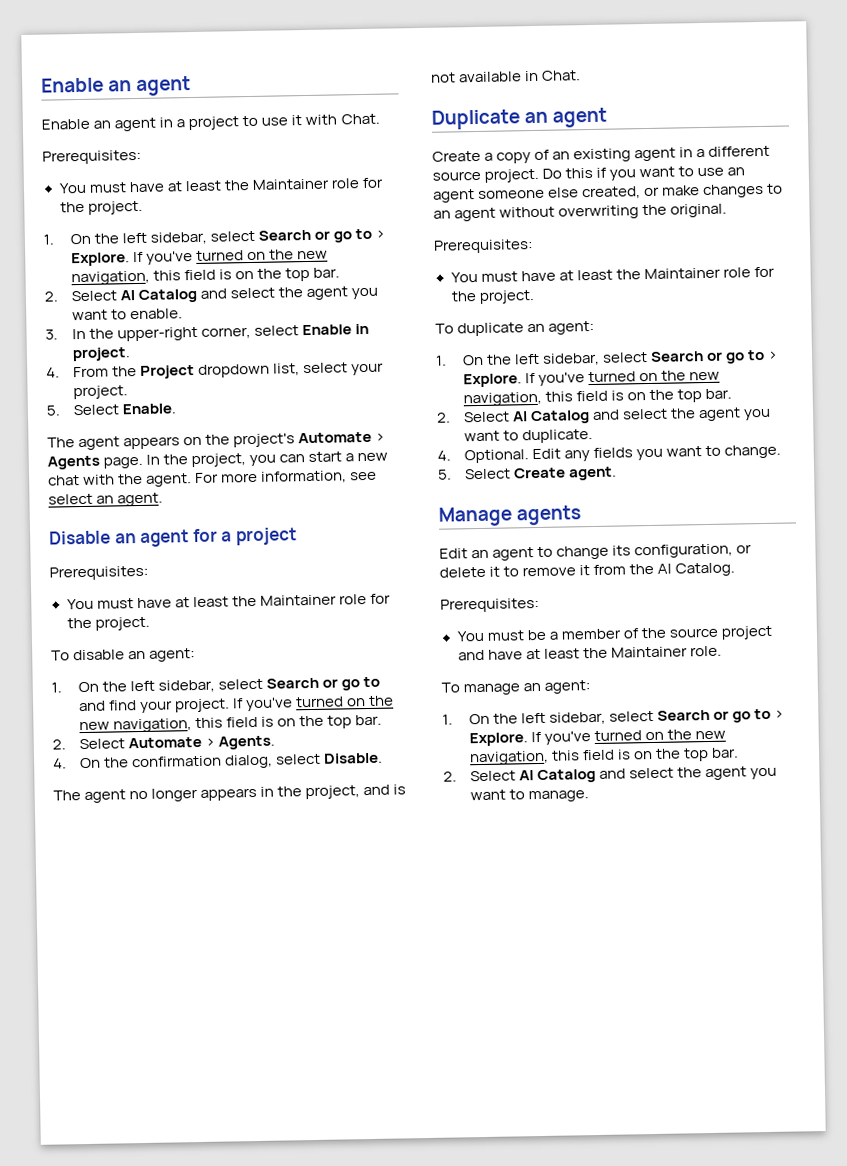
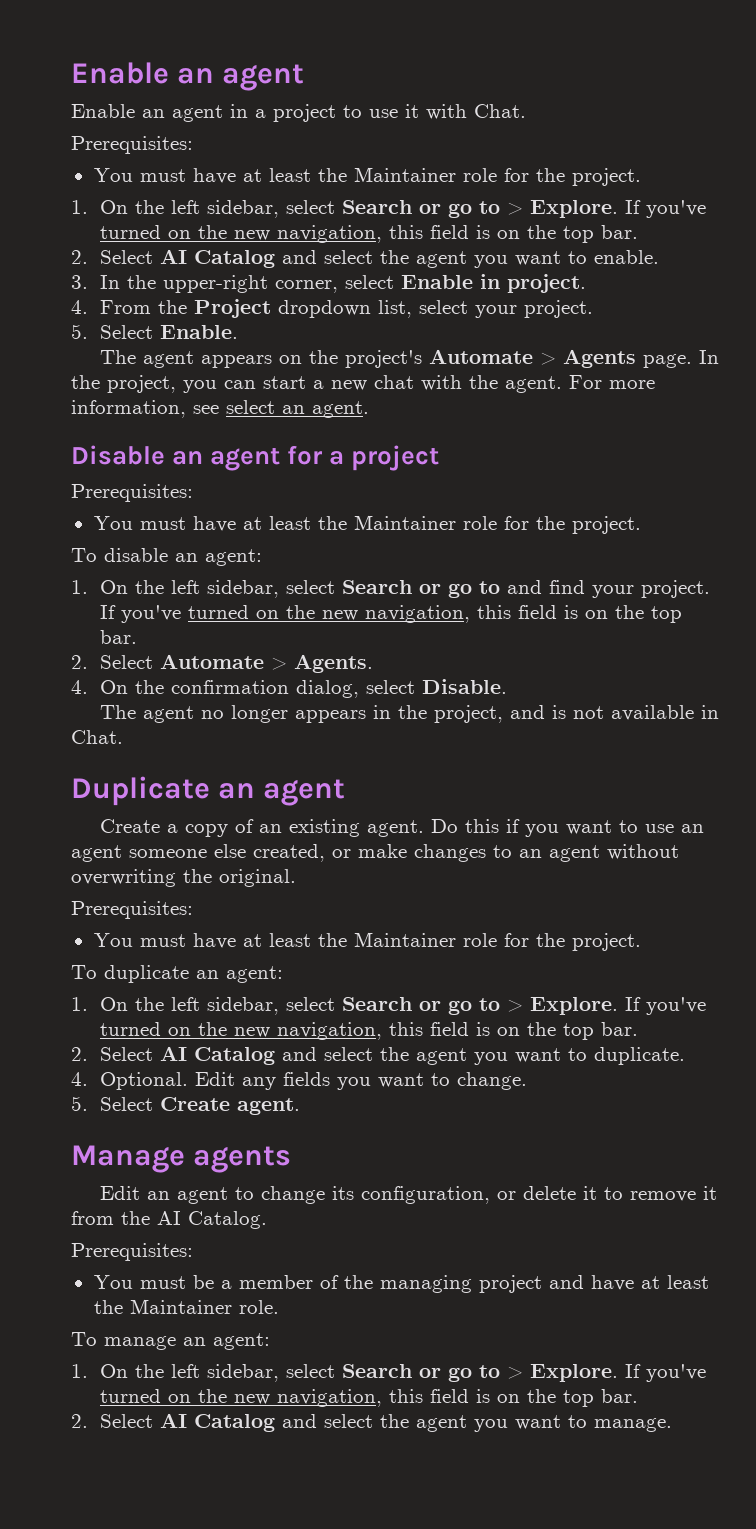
- Create a copy of an existing agent in a different source project.
+ Create a copy of an existing agent.
- You must be a member of the source project and have at least the Maintainer role.
+ You must be a member of the managing project and have at least the Maintainer role.

